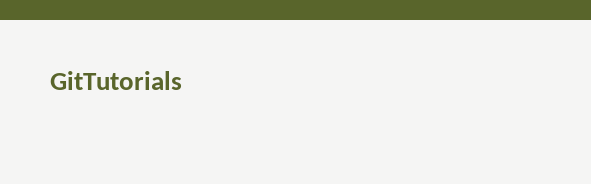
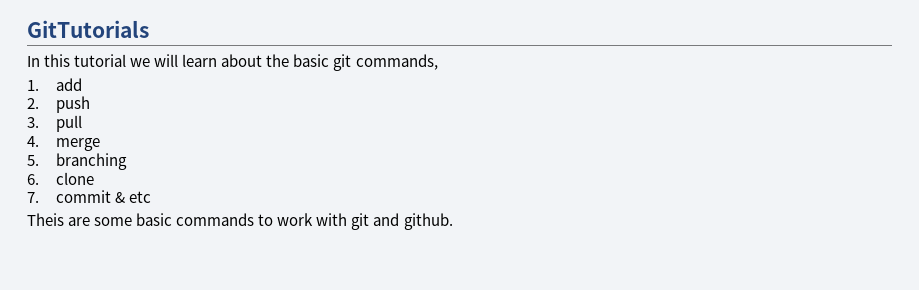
+ In this tutorial we will learn about the basic git commands,
+ 1. add
+ 2. push
+ 3. pull
+ 4. merge
+ 5. branching
+ 6. clone
+ 7. commit & etc
+ Theis are some basic commands to work with git and github.

